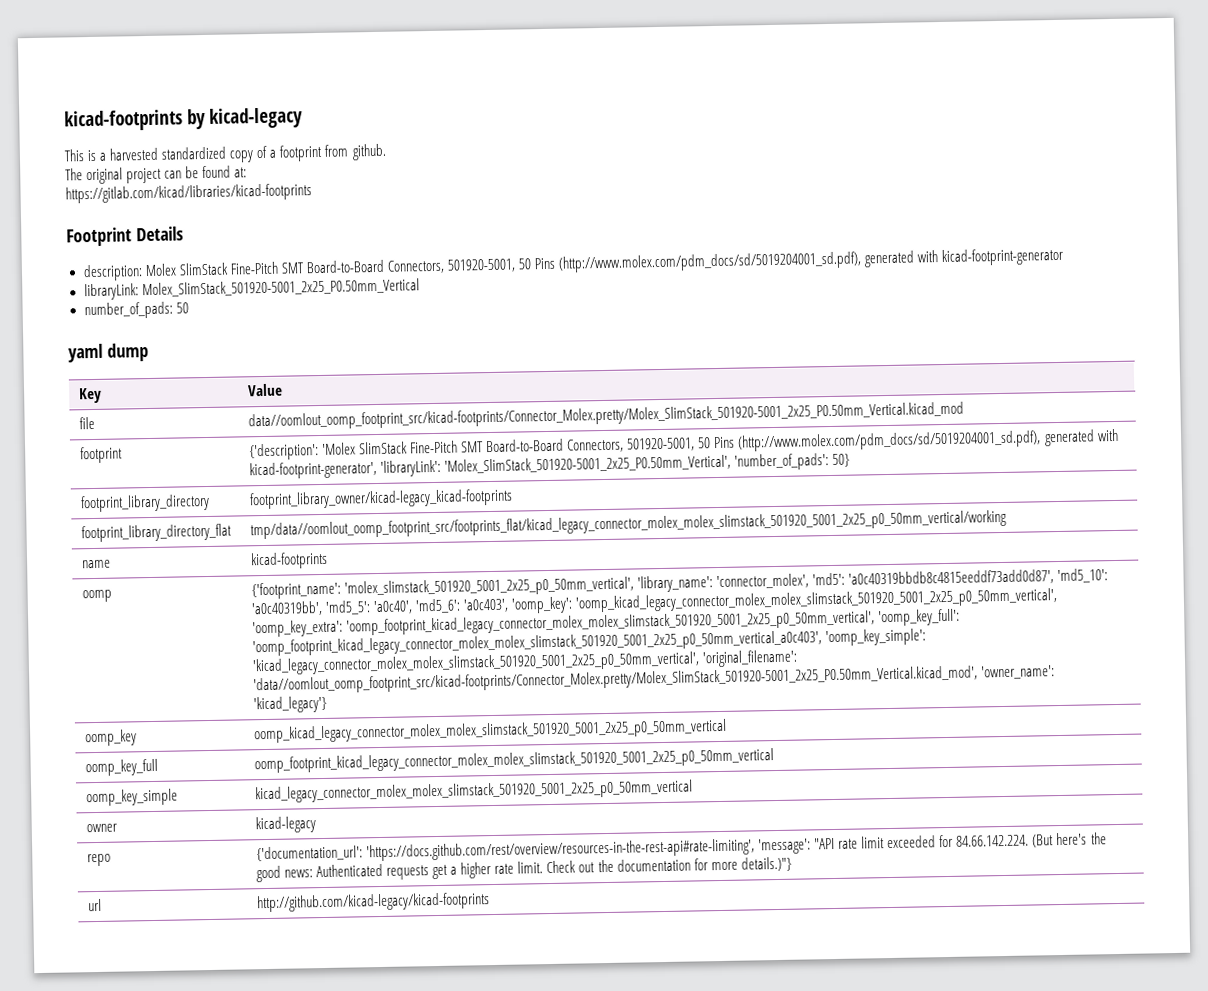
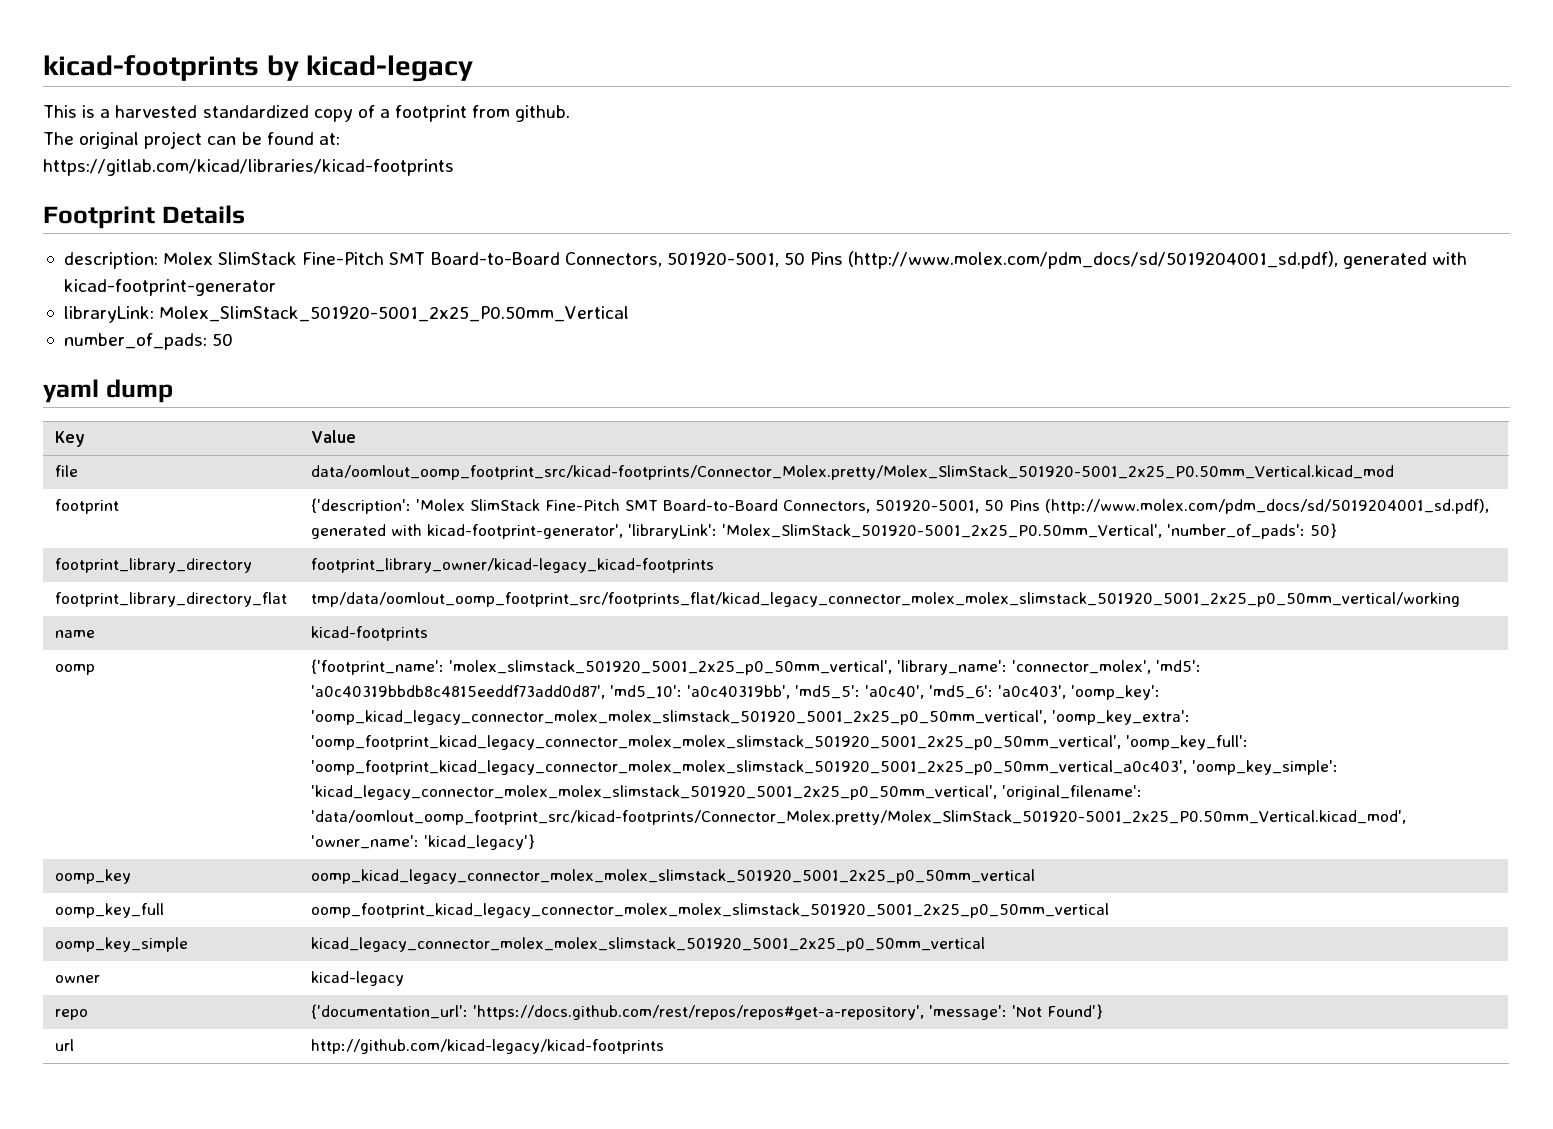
- file | data//oomlout_oomp_footprint_src/kicad-footprints/Connector_Molex.pretty/Molex_SlimStack_501920-5001_2x25_P0.50mm_Vertical.kicad_mod
+ file | data/oomlout_oomp_footprint_src/kicad-footprints/Connector_Molex.pretty/Molex_SlimStack_501920-5001_2x25_P0.50mm_Vertical.kicad_mod
- footprint_library_directory_flat | tmp/data//oomlout_oomp_footprint_src/footprints_flat/kicad_legacy_connector_molex_molex_slimstack_501920_5001_2x25_p0_50mm_vertical/working
+ footprint_library_directory_flat | tmp/data/oomlout_oomp_footprint_src/footprints_flat/kicad_legacy_connector_molex_molex_slimstack_501920_5001_2x25_p0_50mm_vertical/working
- oomp | {'footprint_name': 'molex_slimstack_501920_5001_2x25_p0_50mm_vertical', 'library_name': 'connector_molex', 'md5': 'a0c40319bbdb8c4815eeddf73add0d87', 'md5_10': 'a0c40319bb', 'md5_5': 'a0c40', 'md5_6': 'a0c403', 'oomp_key': 'oomp_kicad_legacy_connector_molex_molex_slimstack_501920_5001_2x25_p0_50mm_vertical', 'oomp_key_extra': 'oomp_footprint_kicad_legacy_connector_molex_molex_slimstack_501920_5001_2x25_p0_50mm_vertical', 'oomp_key_full': 'oomp_footprint_kicad_legacy_connector_molex_molex_slimstack_501920_5001_2x25_p0_50mm_vertical_a0c403', 'oomp_key_simple': 'kicad_legacy_connector_molex_molex_slimstack_501920_5001_2x25_p0_50mm_vertical', 'original_filename': 'data//oomlout_oomp_footprint_src/kicad-footprints/Connector_Molex.pretty/Molex_SlimStack_501920-5001_2x25_P0.50mm_Vertical.kicad_mod', 'owner_name': 'kicad_legacy'}
+ oomp | {'footprint_name': 'molex_slimstack_501920_5001_2x25_p0_50mm_vertical', 'library_name': 'connector_molex', 'md5': 'a0c40319bbdb8c4815eeddf73add0d87', 'md5_10': 'a0c40319bb', 'md5_5': 'a0c40', 'md5_6': 'a0c403', 'oomp_key': 'oomp_kicad_legacy_connector_molex_molex_slimstack_501920_5001_2x25_p0_50mm_vertical', 'oomp_key_extra': 'oomp_footprint_kicad_legacy_connector_molex_molex_slimstack_501920_5001_2x25_p0_50mm_vertical', 'oomp_key_full': 'oomp_footprint_kicad_legacy_connector_molex_molex_slimstack_501920_5001_2x25_p0_50mm_vertical_a0c403', 'oomp_key_simple': 'kicad_legacy_connector_molex_molex_slimstack_501920_5001_2x25_p0_50mm_vertical', 'original_filename': 'data/oomlout_oomp_footprint_src/kicad-footprints/Connector_Molex.pretty/Molex_SlimStack_501920-5001_2x25_P0.50mm_Vertical.kicad_mod', 'owner_name': 'kicad_legacy'}
- repo | {'documentation_url': 'https://docs.github.com/rest/overview/resources-in-the-rest-api#rate-limiting', 'message': "API rate limit exceeded for 84.66.142.224. (But here's the good news: Authenticated requests get a higher rate limit. Check out the documentation for more details.)"}
+ repo | {'documentation_url': 'https://docs.github.com/rest/repos/repos#get-a-repository', 'message': 'Not Found'}

